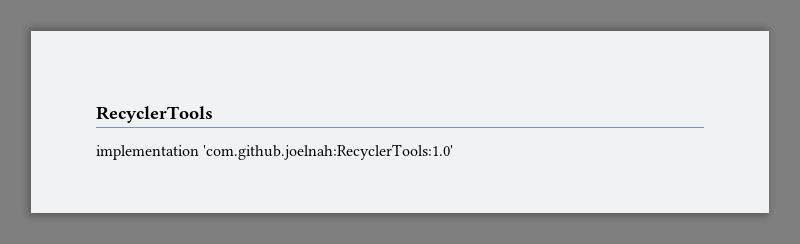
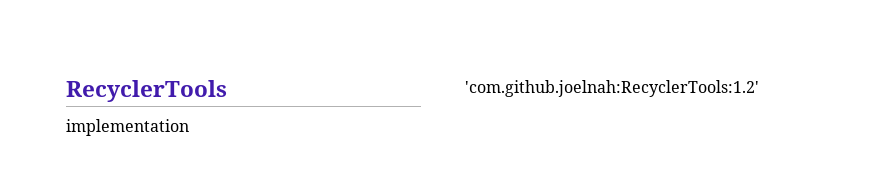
- implementation 'com.github.joelnah:RecyclerTools:1.0'
+ implementation 'com.github.joelnah:RecyclerTools:1.2'

